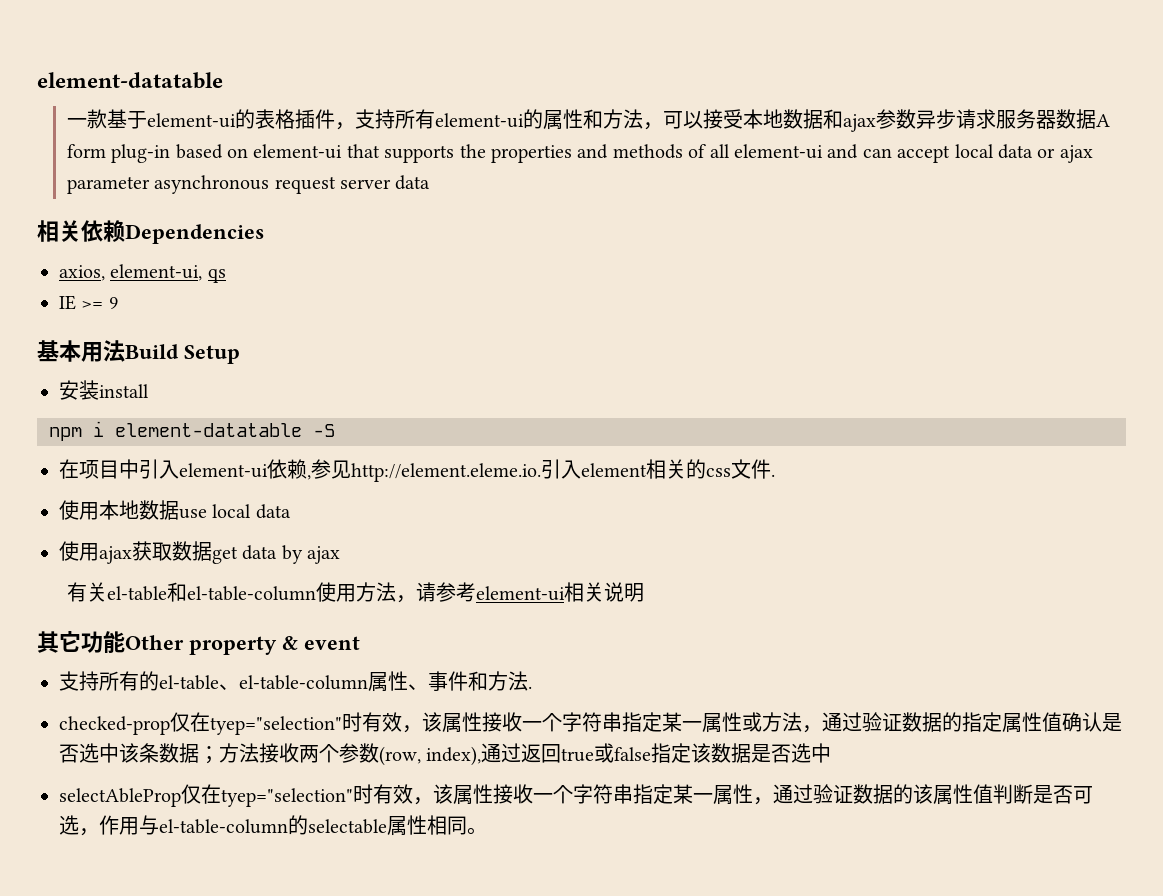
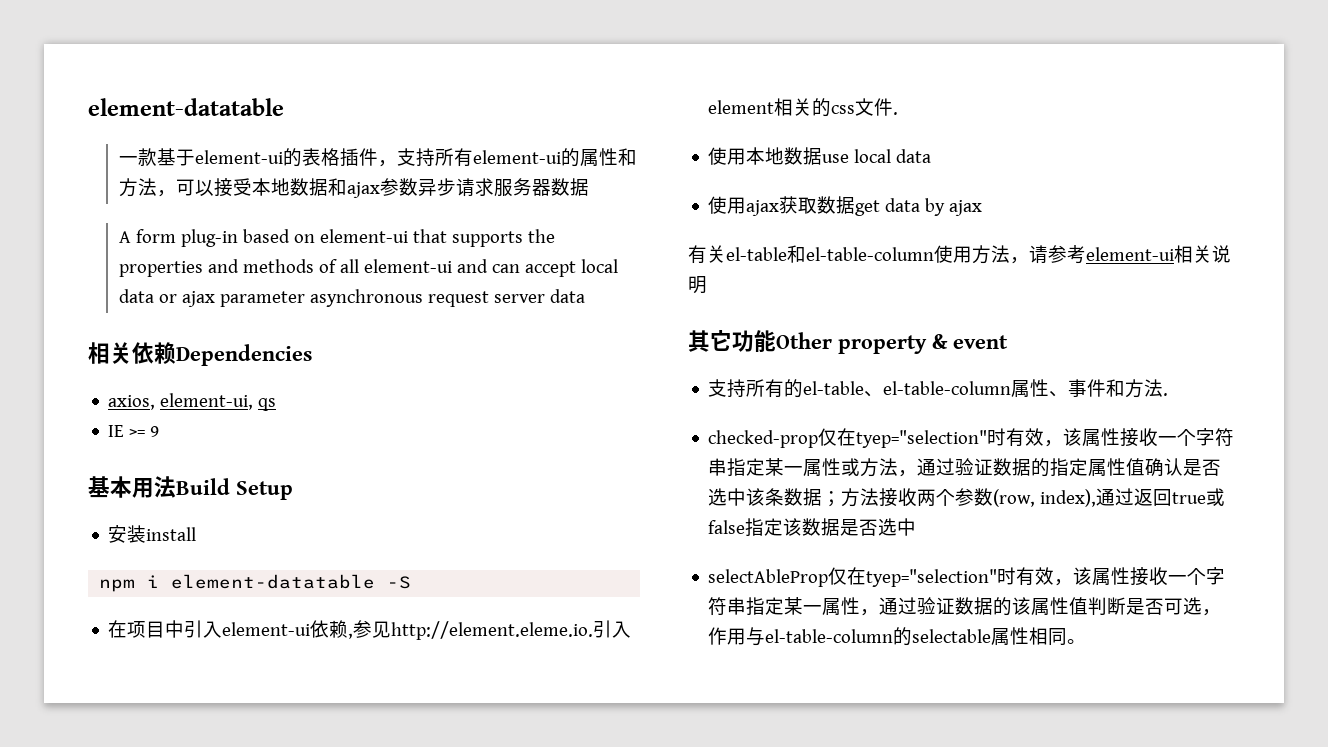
- 一款基于element-ui的表格插件，支持所有element-ui的属性和方法，可以接受本地数据和ajax参数异步请求服务器数据A form plug-in based on element-ui that supports the properties and methods of all element-ui and can accept local data or ajax parameter asynchronous request server data
+ 一款基于element-ui的表格插件，支持所有element-ui的属性和方法，可以接受本地数据和ajax参数异步请求服务器数据
+ A form plug-in based on element-ui that supports the properties and methods of all element-ui and can accept local data or ajax parameter asynchronous request server data

